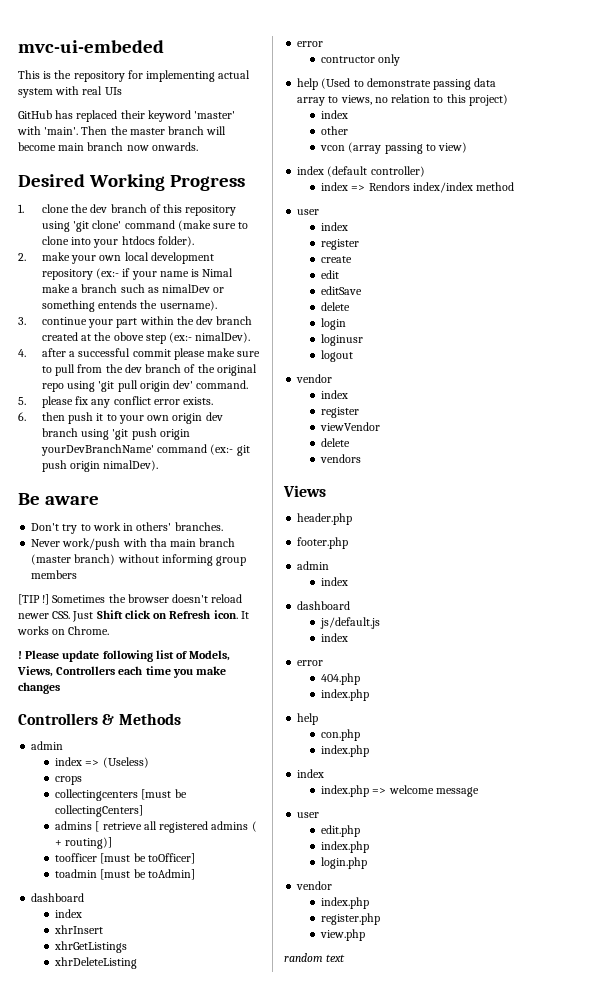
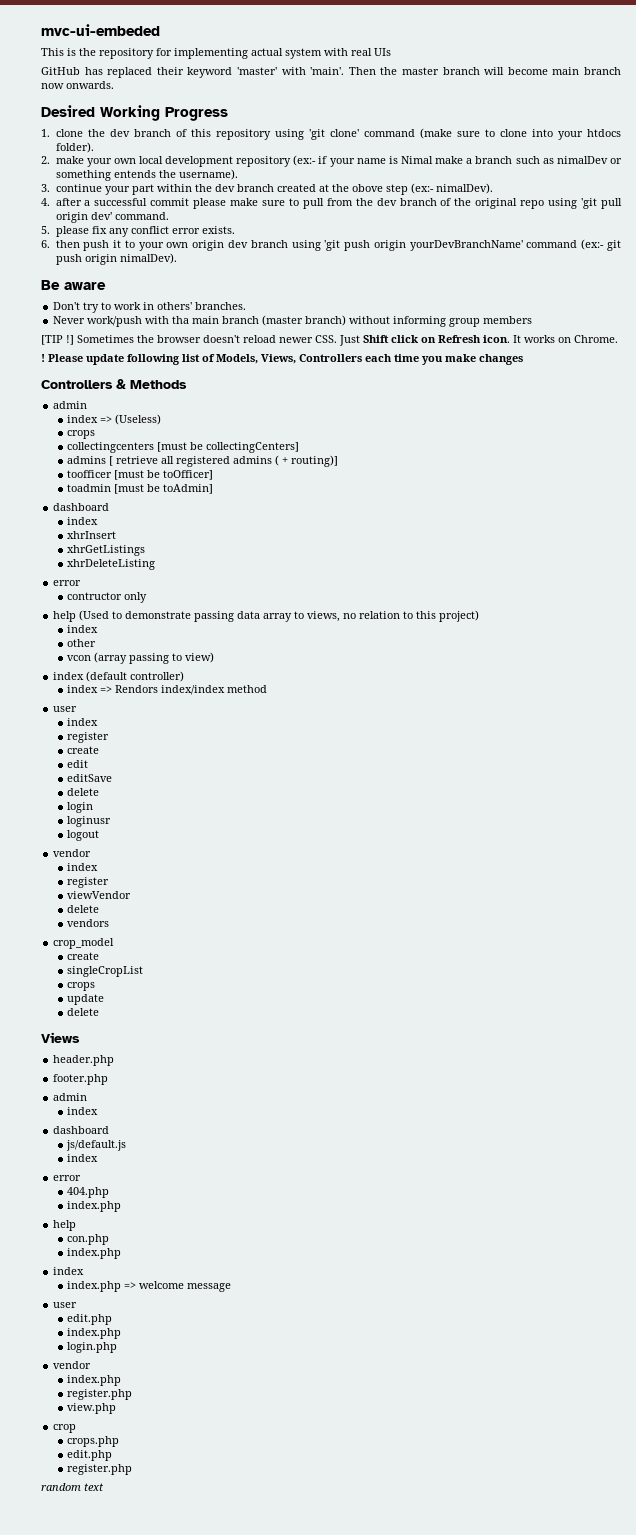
+ crop_model
+ create
+ singleCropList
+ crops
+ update
+ delete
+ crop
+ crops.php
+ edit.php
+ register.php

